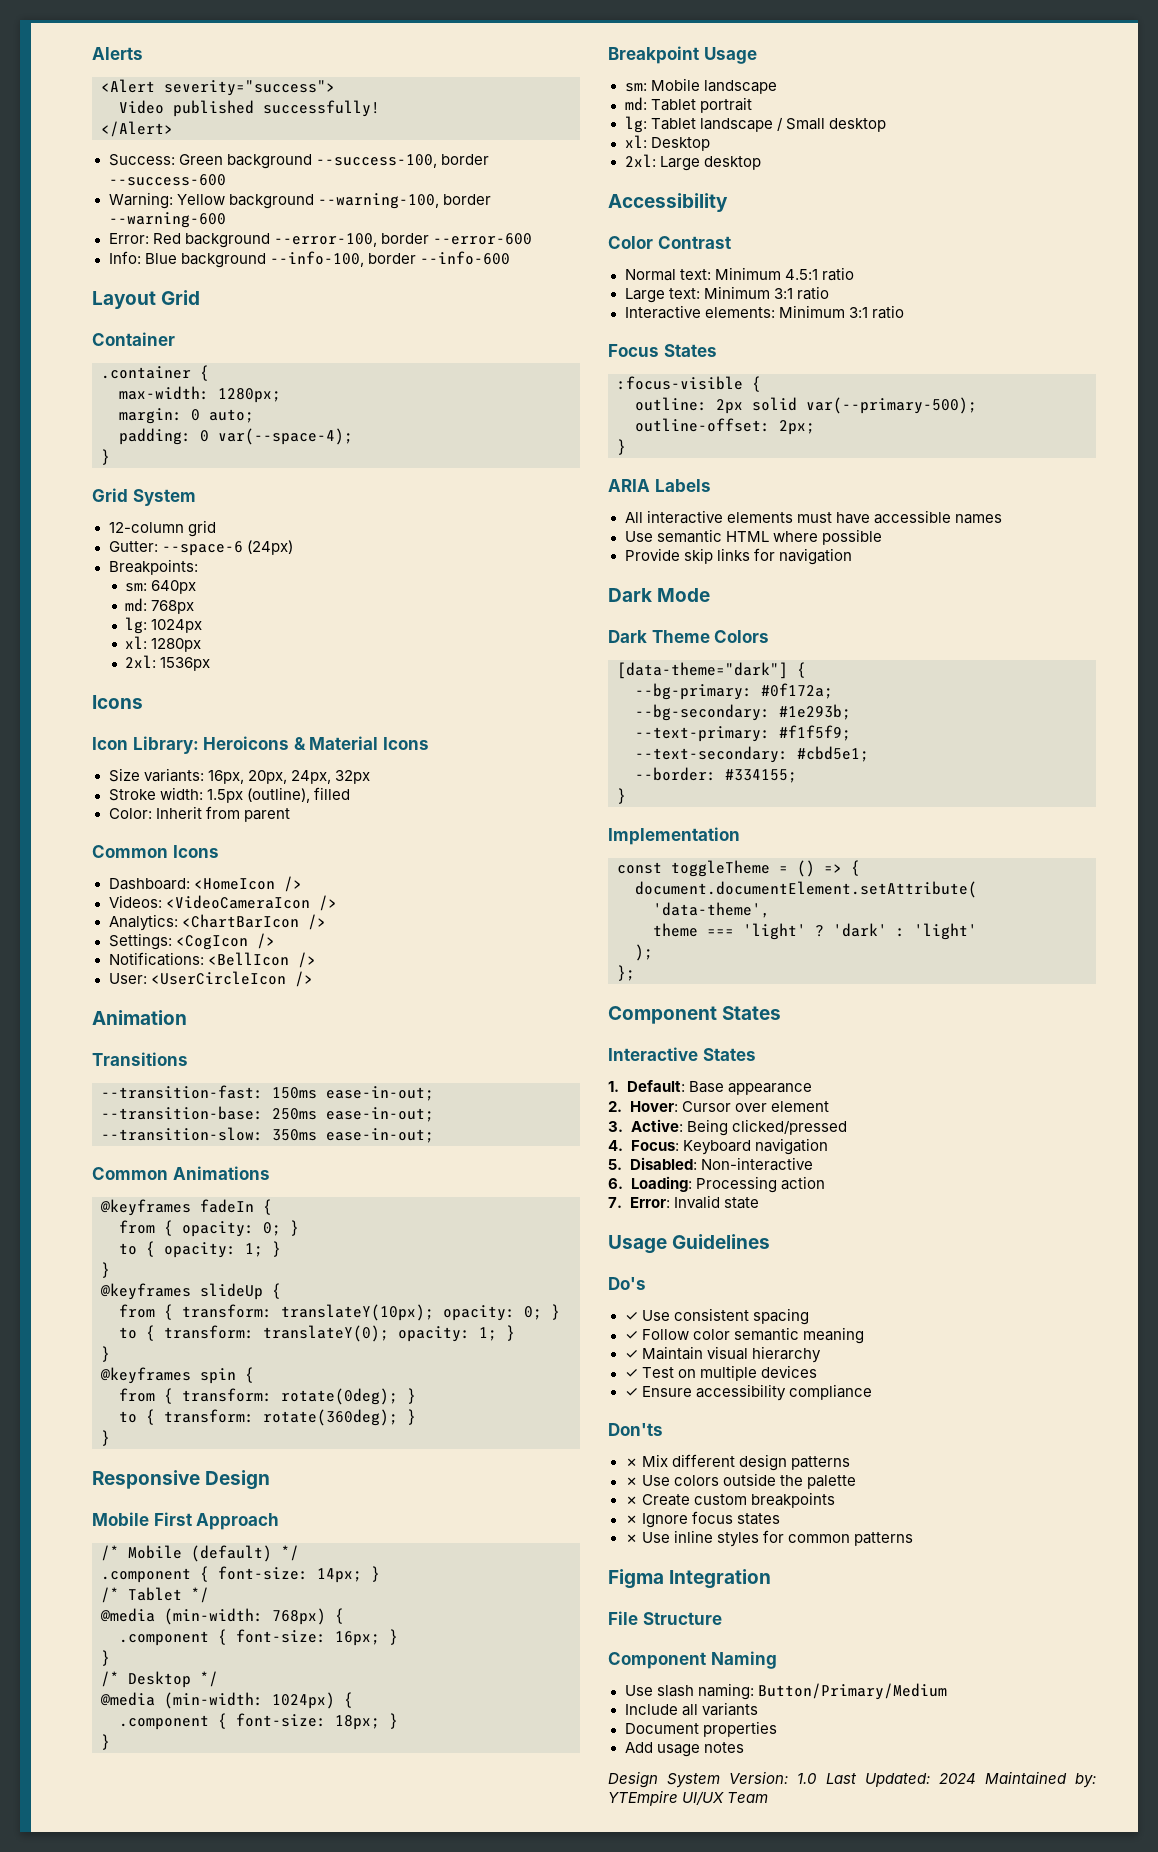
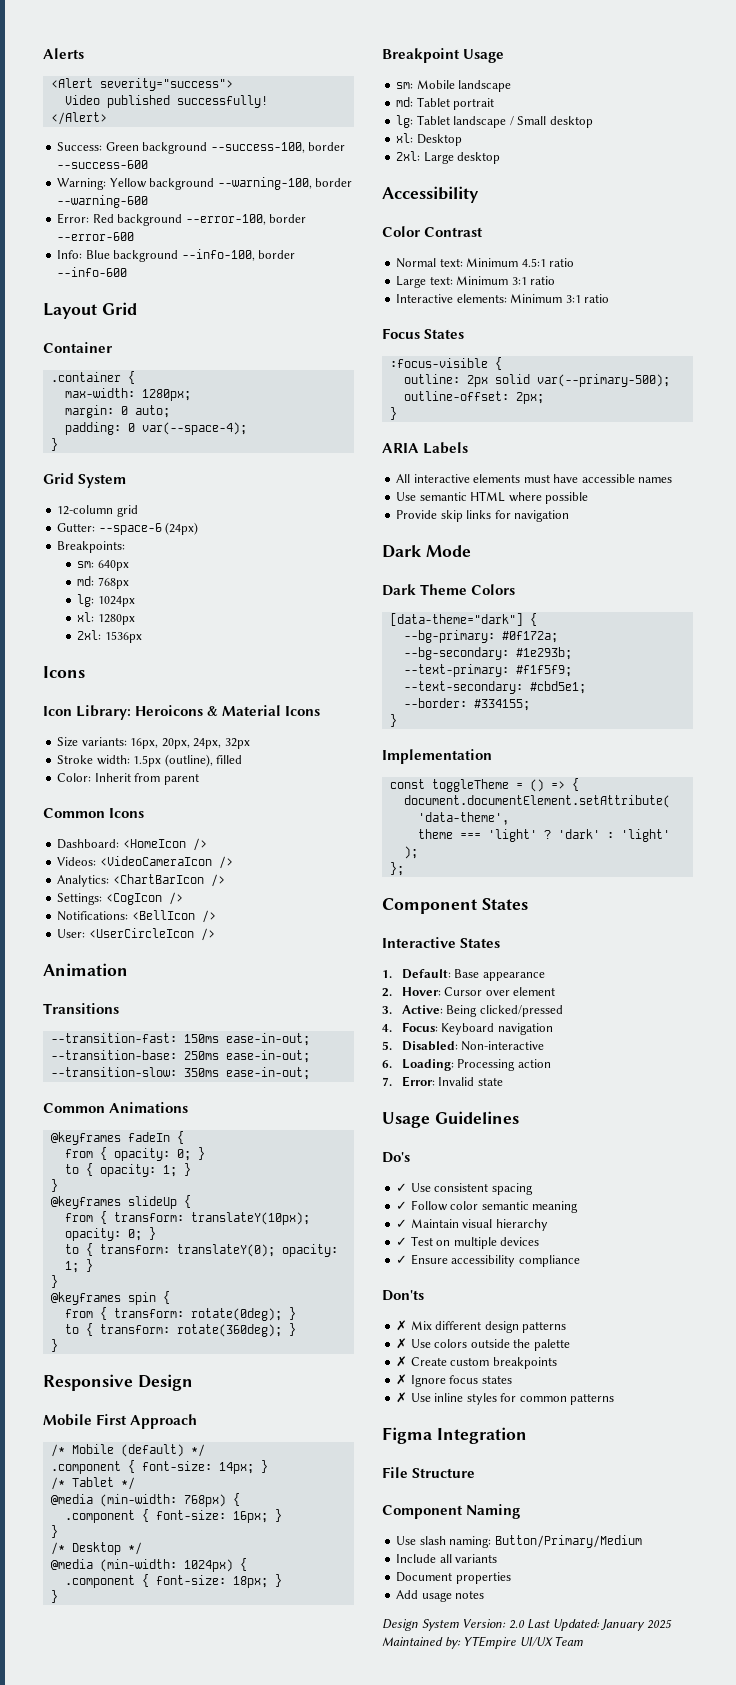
- Design System Version: 1.0 Last Updated: 2024 Maintained by: YTEmpire UI/UX Team
+ Design System Version: 2.0 Last Updated: January 2025 Maintained by: YTEmpire UI/UX Team

